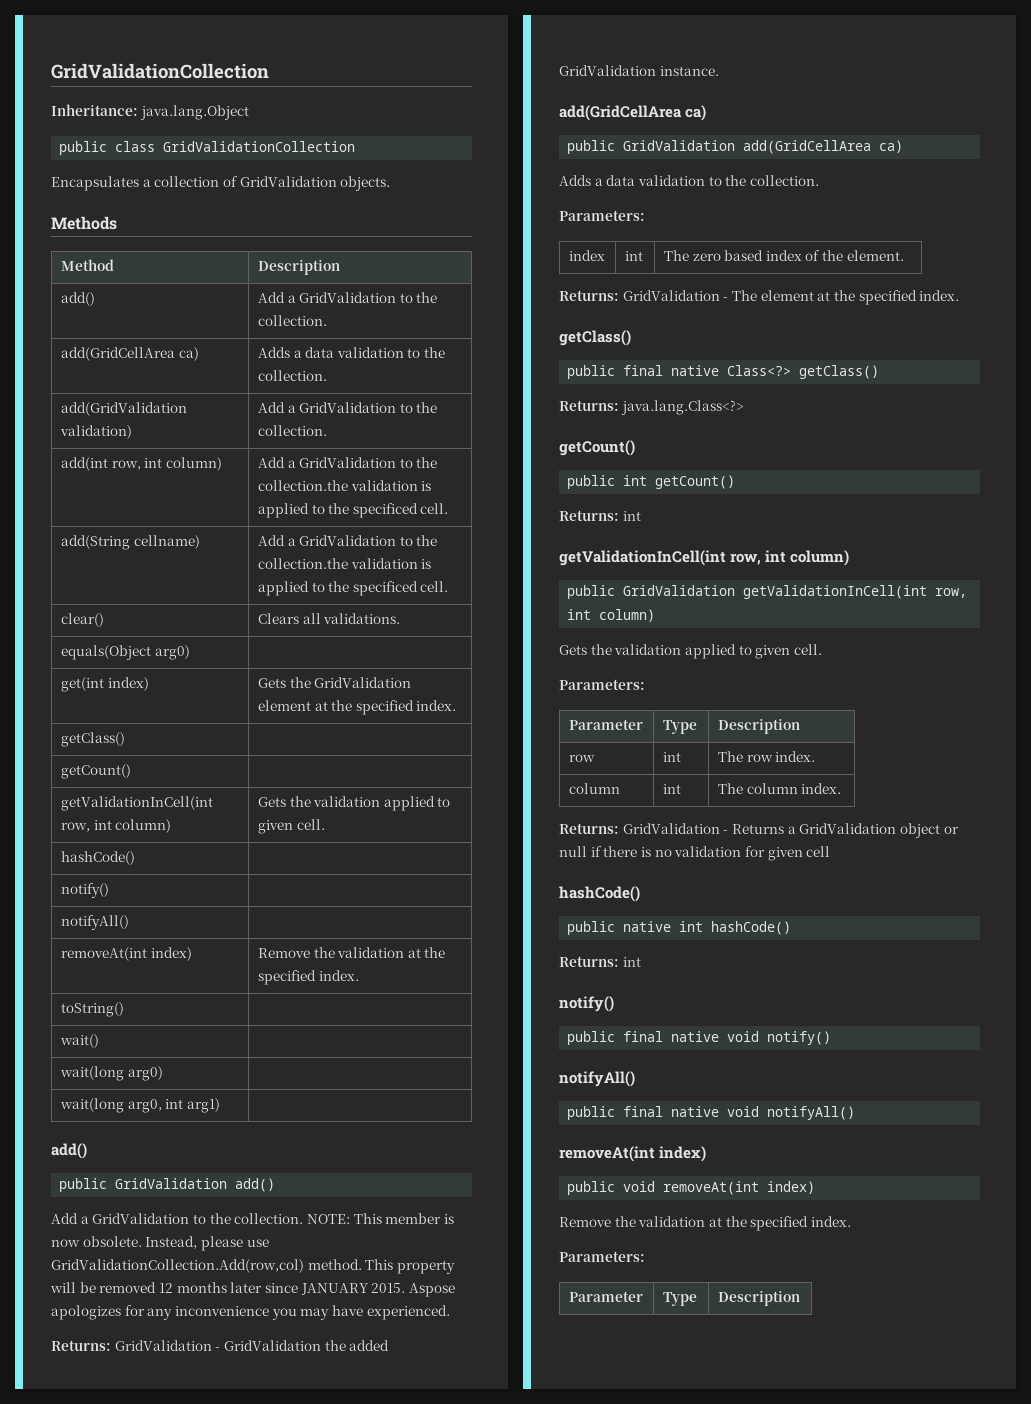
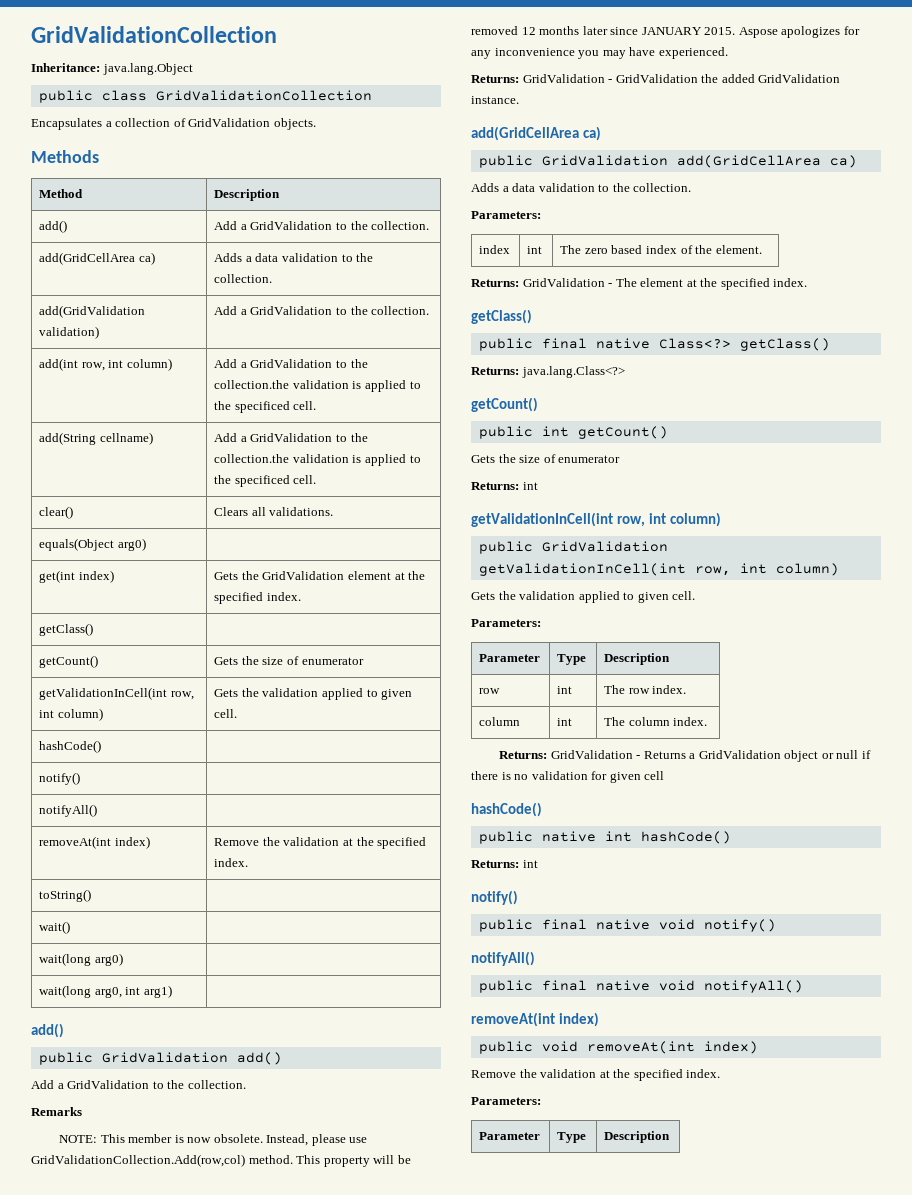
- getCount() |
+ getCount() | Gets the size of enumerator
  public GridValidation add()
- Add a GridValidation to the collection. NOTE: This member is now obsolete.
+ Add a GridValidation to the collection.
+ Remarks
+ NOTE: This member is now obsolete.
  public int getCount()
+ Gets the size of enumerator

